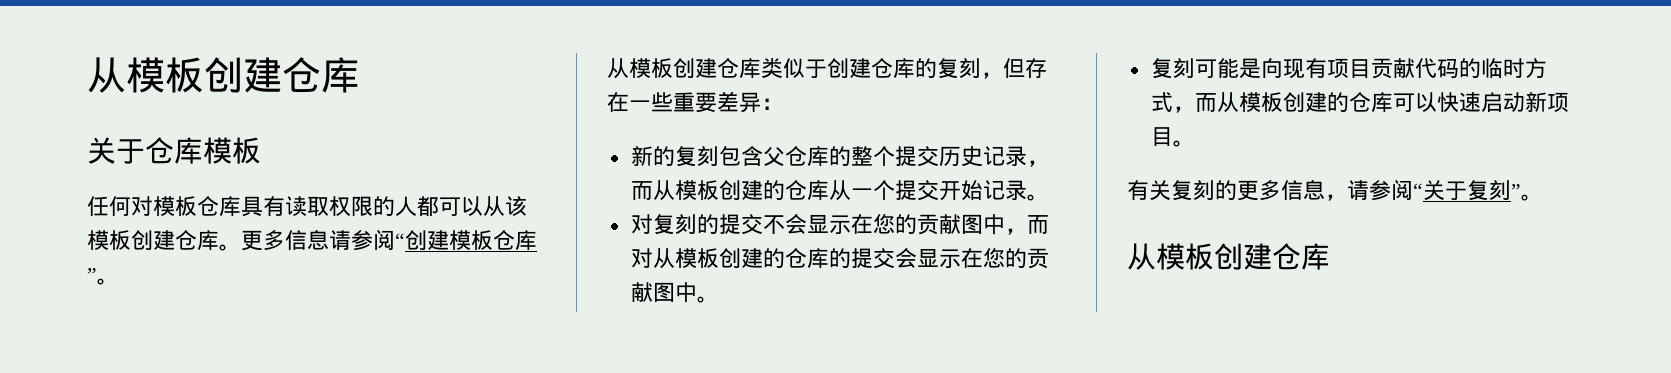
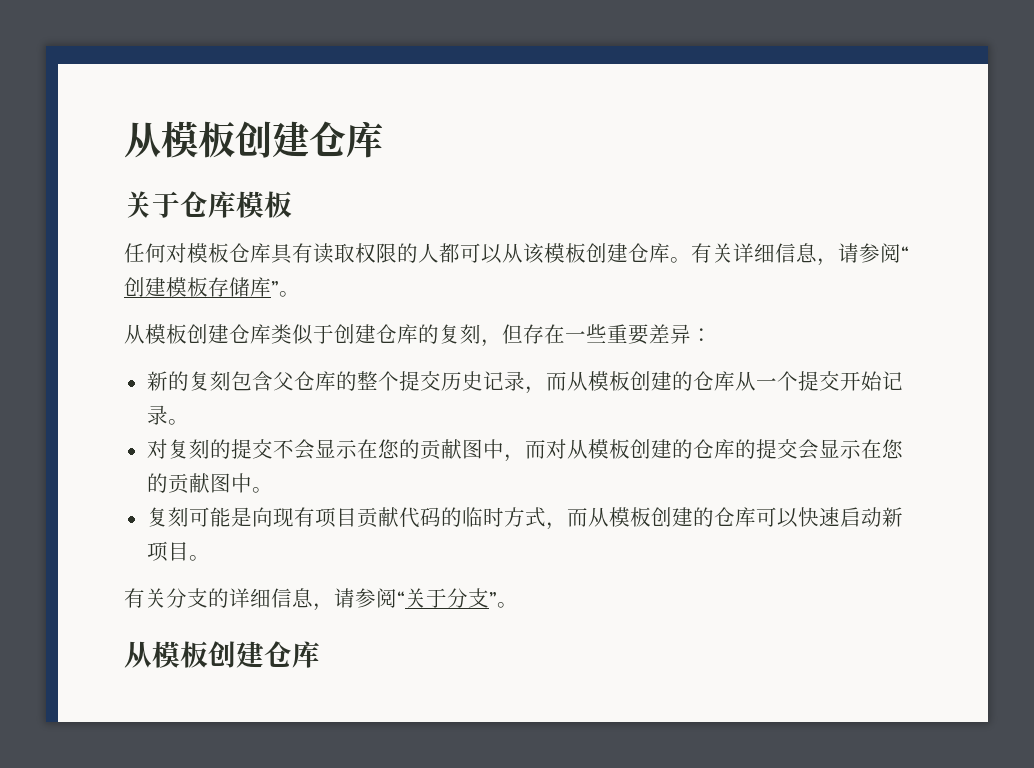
- 更多信息请参阅“创建模板仓库”。
+ 有关详细信息，请参阅“创建模板存储库”。
- 有关复刻的更多信息，请参阅“关于复刻”。
+ 有关分支的详细信息，请参阅“关于分支”。

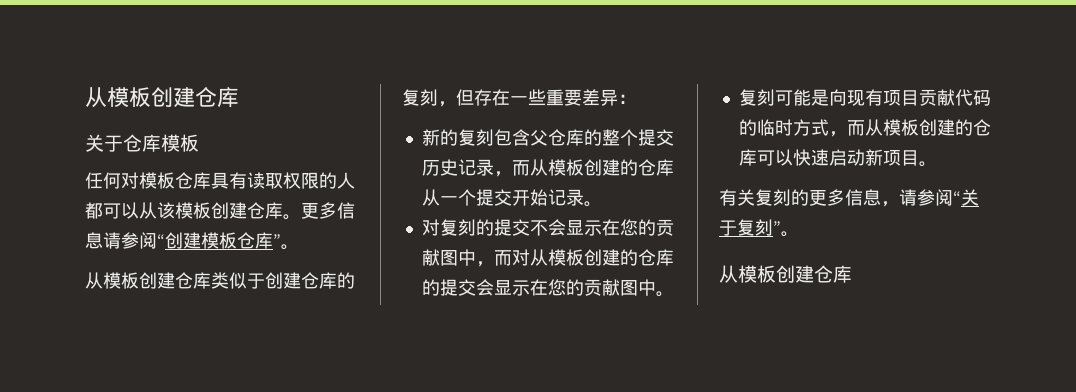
- 有关详细信息，请参阅“创建模板存储库”。
+ 更多信息请参阅“创建模板仓库”。
- 有关分支的详细信息，请参阅“关于分支”。
+ 有关复刻的更多信息，请参阅“关于复刻”。

